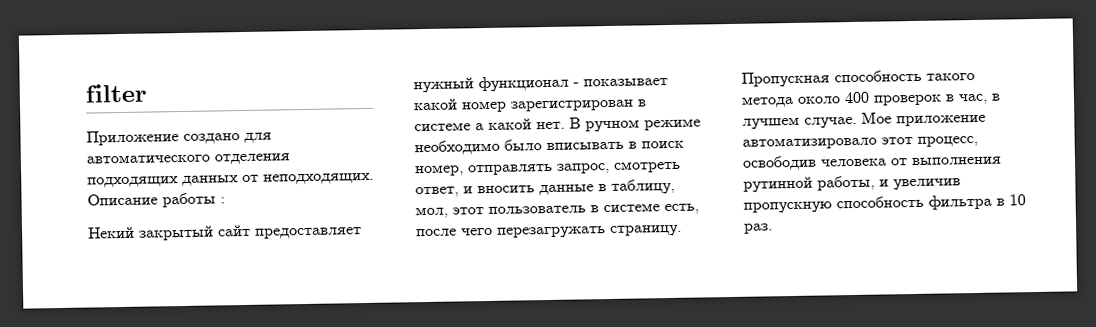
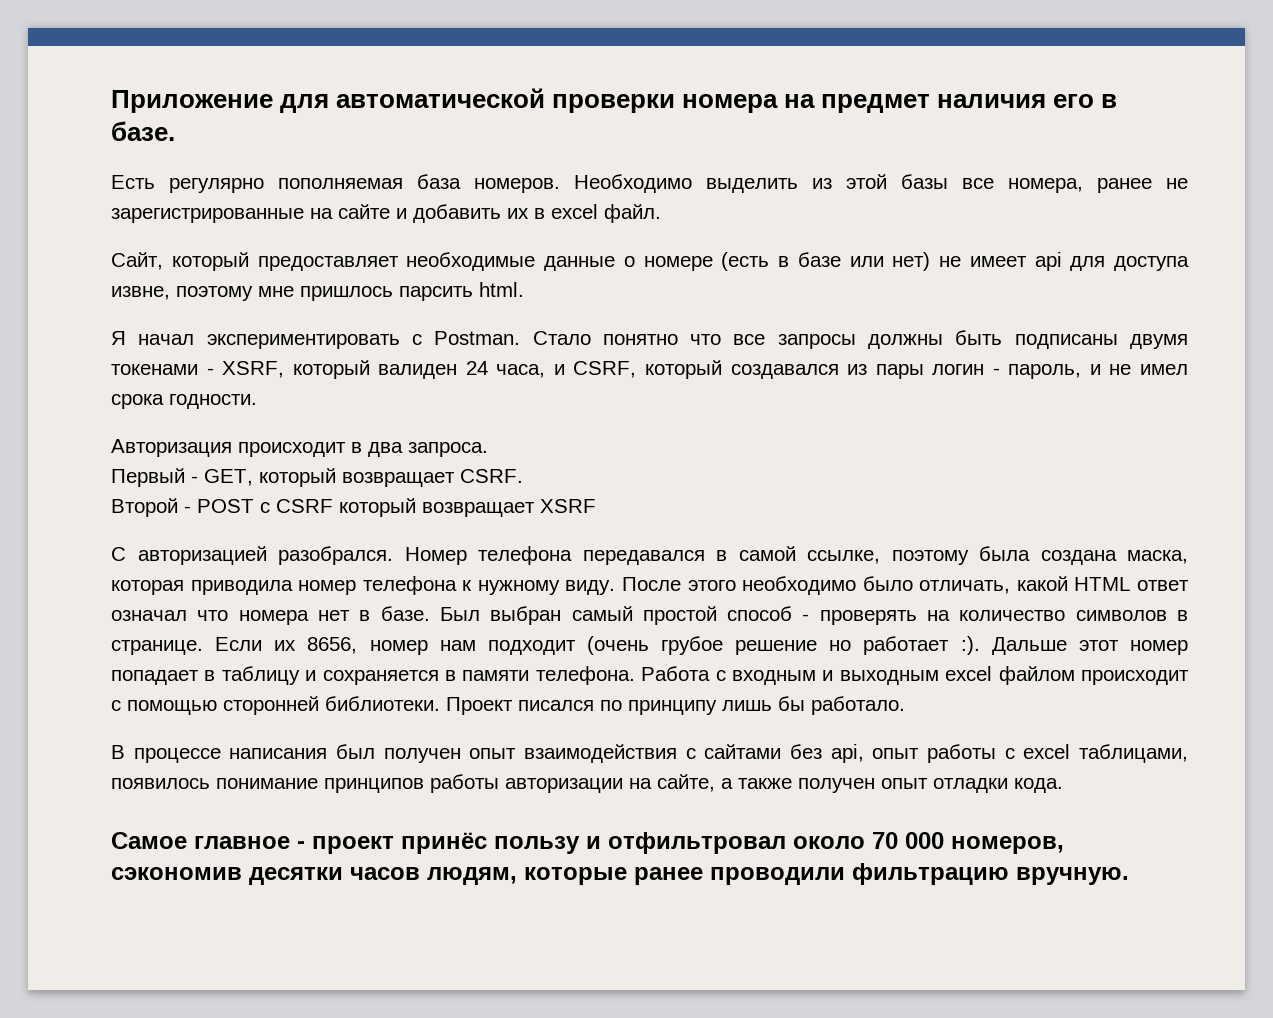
- filter
- Приложение создано для автоматического отделения подходящих данных от неподходящих. Описание работы :
- Некий закрытый сайт предоставляет нужный функционал - показывает какой номер зарегистрирован в системе а какой нет. В ручном режиме необходимо было вписывать в поиск номер, отправлять запрос, смотреть ответ, и вносить данные в таблицу, мол, этот пользователь в системе есть, после чего перезагружать страницу. Пропускная способность такого метода около 400 проверок в час, в лучшем случае. Мое приложение автоматизировало этот процесс, освободив человека от выполнения рутинной работы, и увеличив пропускную способность фильтра в 10 раз.
+ Приложение для автоматической проверки номера на предмет наличия его в базе.
+ Есть регулярно пополняемая база номеров. Необходимо выделить из этой базы все номера, ранее не зарегистрированные на сайте и добавить их в excel файл.
+ Сайт, который предоставляет необходимые данные о номере (есть в базе или нет) не имеет api для доступа извне, поэтому мне пришлось парсить html.
+ Я начал экспериментировать с Postman. Стало понятно что все запросы должны быть подписаны двумя токенами - XSRF, который валиден 24 часа, и CSRF, который создавался из пары логин - пароль, и не имел срока годности.
+ Авторизация происходит в два запроса.
+ Первый - GET, который возвращает CSRF.
+ Второй - POST с CSRF который возвращает XSRF
+ С авторизацией разобрался. Номер телефона передавался в самой ссылке, поэтому была создана маска, которая приводила номер телефона к нужному виду. После этого необходимо было отличать, какой HTML ответ означал что номера нет в базе. Был выбран самый простой способ - проверять на количество символов в странице. Если их 8656, номер нам подходит (очень грубое решение но работает :). Дальше этот номер попадает в таблицу и сохраняется в памяти телефона. Работа с входным и выходным excel файлом происходит с помощью сторонней библиотеки. Проект писался по принципу лишь бы работало.
+ В процессе написания был получен опыт взаимодействия с сайтами без api, опыт работы с excel таблицами, появилось понимание принципов работы авторизации на сайте, а также получен опыт отладки кода.
+ Самое главное - проект принёс пользу и отфильтровал около 70 000 номеров, сэкономив десятки часов людям, которые ранее проводили фильтрацию вручную.

